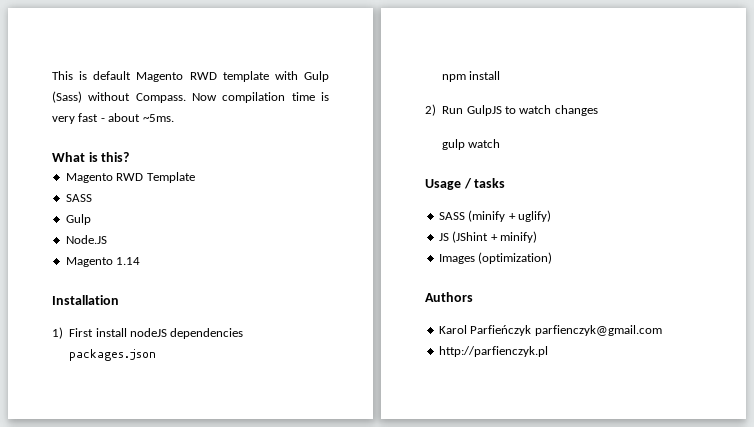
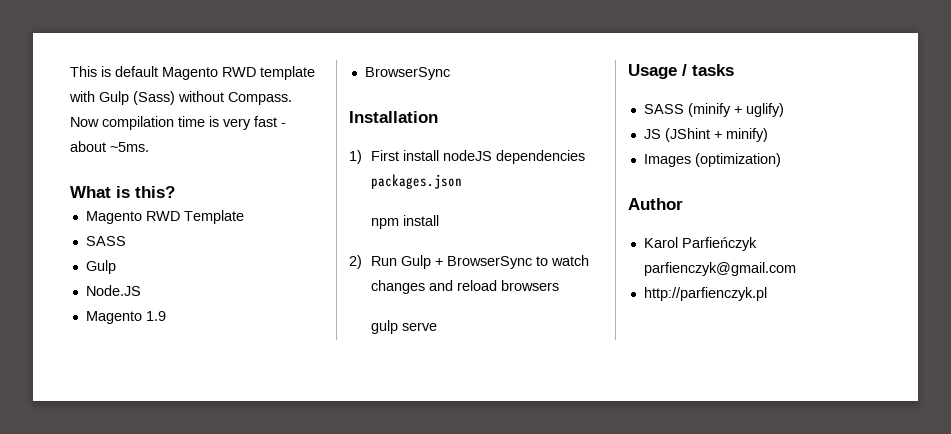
- Magento 1.14
+ Magento 1.9
+ BrowserSync
- 2) Run GulpJS to watch changes
+ 2) Run Gulp + BrowserSync to watch changes and reload browsers
- gulp watch
+ gulp serve
- Authors
+ Author

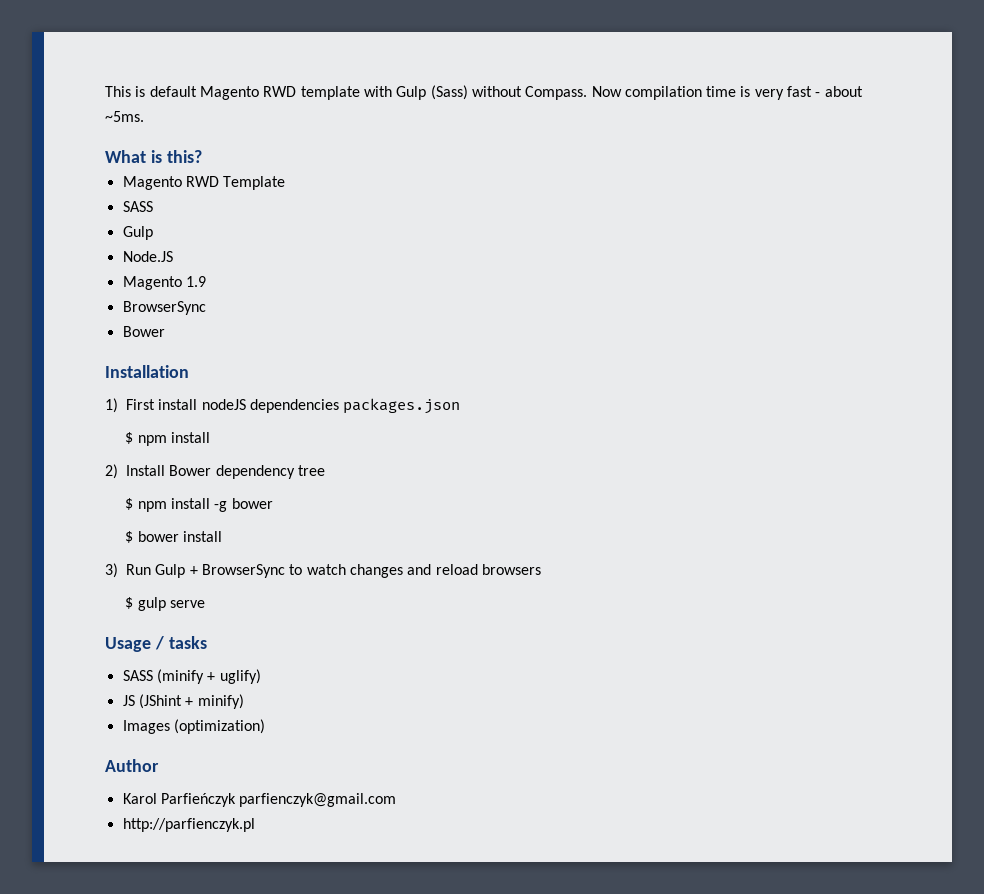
  Magento 1.9
  BrowserSync
+ Bower
  1) First install nodeJS dependencies packages.json
- npm install
+ $ npm install
- 2) Run Gulp + BrowserSync to watch changes and reload browsers
+ 2) Install Bower dependency tree
+ $ npm install -g bower
+ $ bower install
+ 3) Run Gulp + BrowserSync to watch changes and reload browsers
- gulp serve
+ $ gulp serve

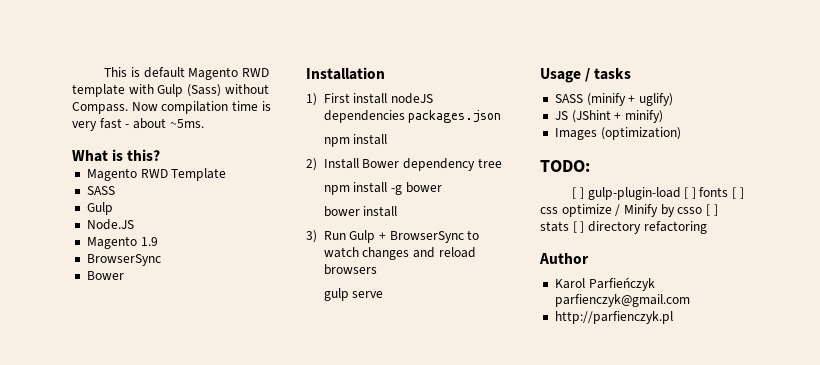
  1) First install nodeJS dependencies packages.json
- $ npm install
+ npm install
- $ npm install -g bower
+ npm install -g bower
- $ bower install
+ bower install
- $ gulp serve
+ gulp serve
+ TODO:
+ [ ] gulp-plugin-load [ ] fonts [ ] css optimize / Minify by csso [ ] stats [ ] directory refactoring

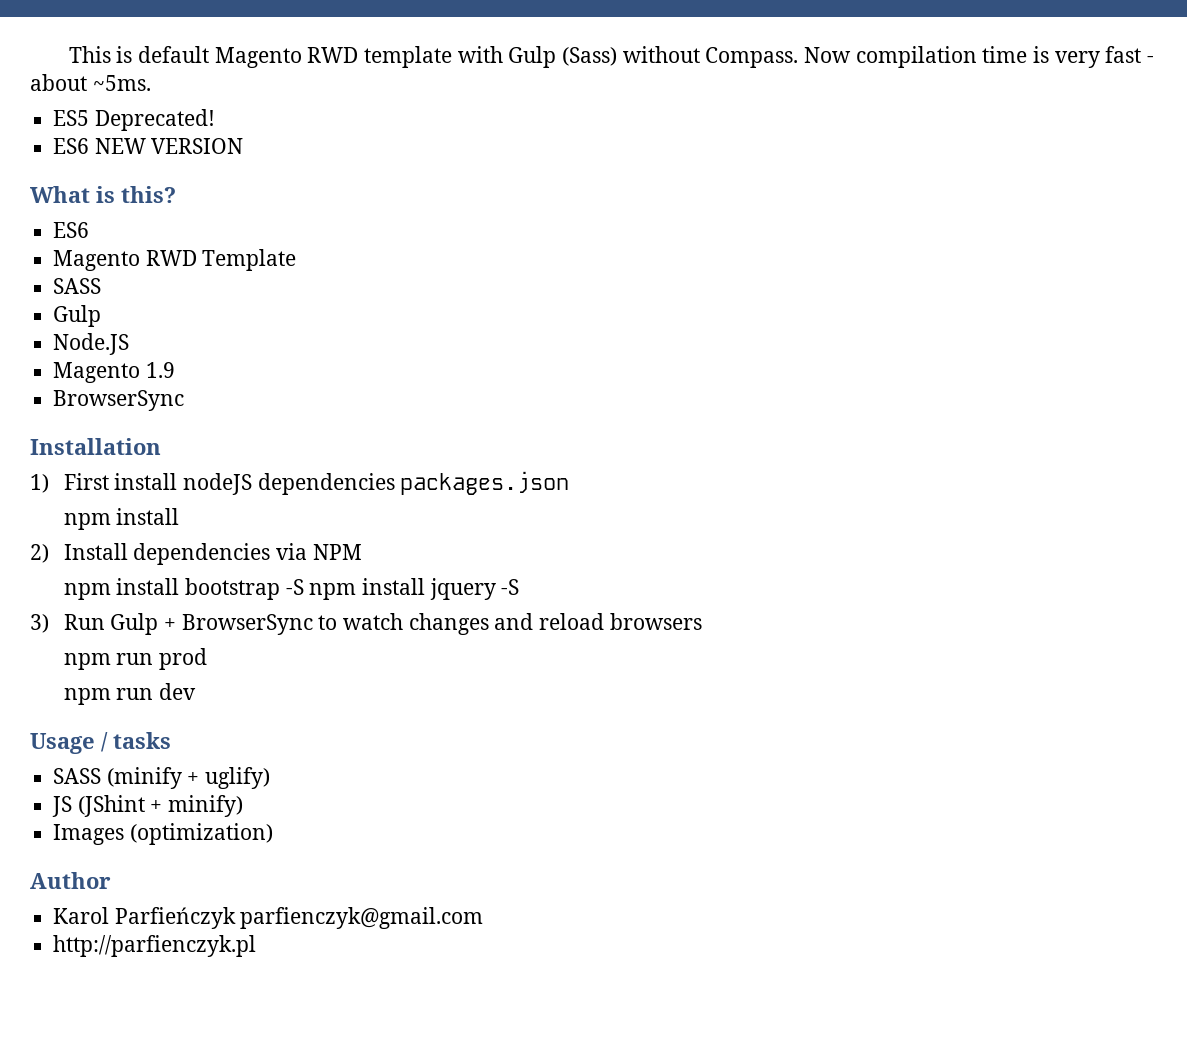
+ ES5 Deprecated!
+ ES6 NEW VERSION
  What is this?
+ ES6
  Magento 1.9
  BrowserSync
- Bower
- 2) Install Bower dependency tree
- npm install -g bower
- bower install
+ 2) Install dependencies via NPM
+ npm install bootstrap -S npm install jquery -S
- gulp serve
+ npm run prod
+ npm run dev
- TODO:
- [ ] gulp-plugin-load [ ] fonts [ ] css optimize / Minify by csso [ ] stats [ ] directory refactoring

